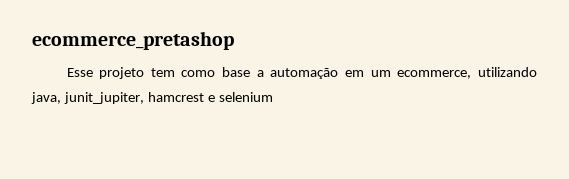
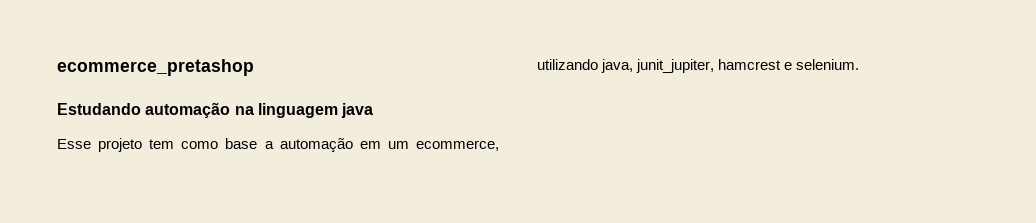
+ Estudando automação na linguagem java
- Esse projeto tem como base a automação em um ecommerce, utilizando java, junit_jupiter, hamcrest e selenium
+ Esse projeto tem como base a automação em um ecommerce, utilizando java, junit_jupiter, hamcrest e selenium.

